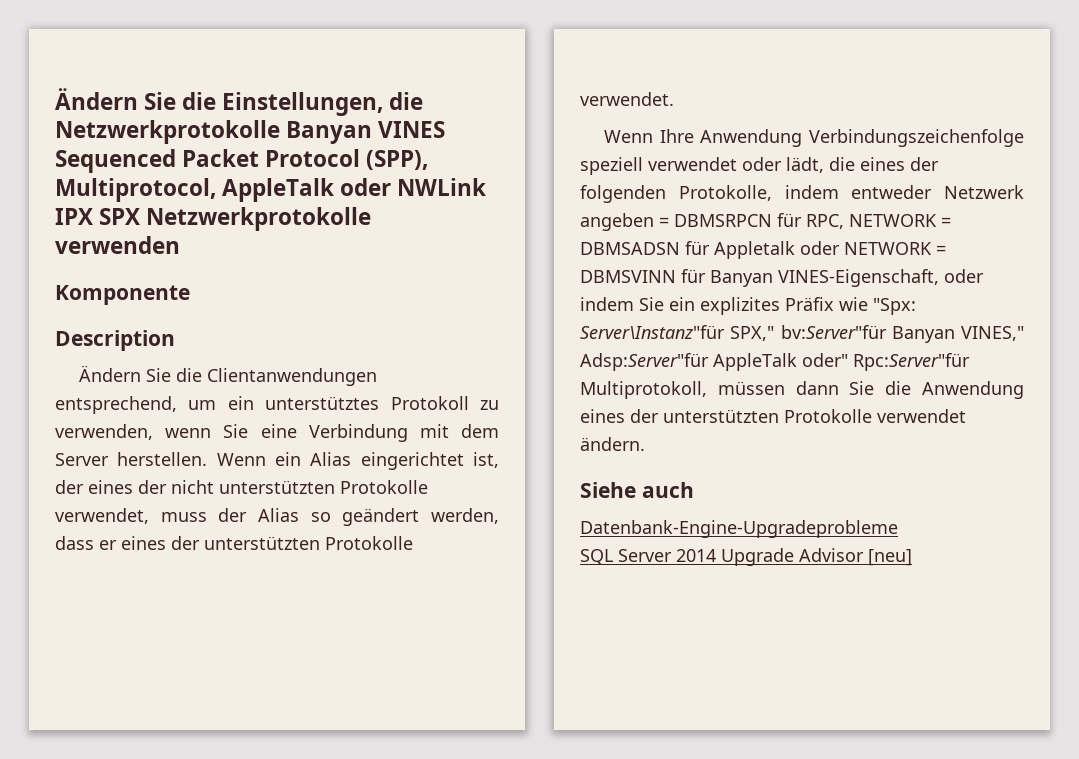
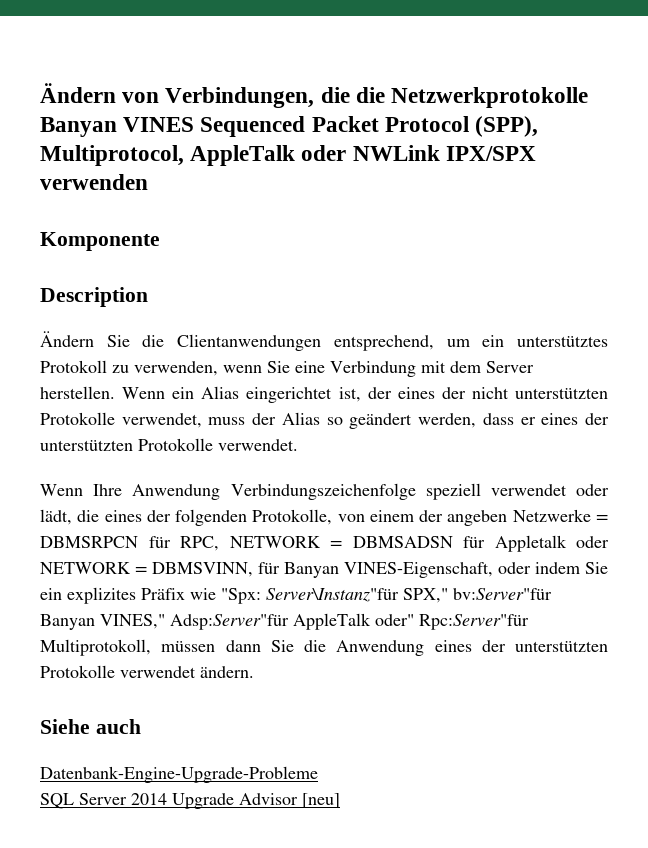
- Ändern Sie die Einstellungen, die Netzwerkprotokolle Banyan VINES Sequenced Packet Protocol (SPP), Multiprotocol, AppleTalk oder NWLink IPX SPX Netzwerkprotokolle verwenden
+ Ändern von Verbindungen, die die Netzwerkprotokolle Banyan VINES Sequenced Packet Protocol (SPP), Multiprotocol, AppleTalk oder NWLink IPX/SPX verwenden
- Wenn Ihre Anwendung Verbindungszeichenfolge speziell verwendet oder lädt, die eines der folgenden Protokolle, indem entweder Netzwerk angeben = DBMSRPCN für RPC, NETWORK = DBMSADSN für Appletalk oder NETWORK = DBMSVINN für Banyan VINES-Eigenschaft, oder indem Sie ein explizites Präfix wie "Spx: Server\Instanz"für SPX," bv:Server"für Banyan VINES," Adsp:Server"für AppleTalk oder" Rpc:Server"für Multiprotokoll, müssen dann Sie die Anwendung eines der unterstützten Protokolle verwendet ändern.
+ Wenn Ihre Anwendung Verbindungszeichenfolge speziell verwendet oder lädt, die eines der folgenden Protokolle, von einem der angeben Netzwerke = DBMSRPCN für RPC, NETWORK = DBMSADSN für Appletalk oder NETWORK = DBMSVINN, für Banyan VINES-Eigenschaft, oder indem Sie ein explizites Präfix wie "Spx: Server\Instanz"für SPX," bv:Server"für Banyan VINES," Adsp:Server"für AppleTalk oder" Rpc:Server"für Multiprotokoll, müssen dann Sie die Anwendung eines der unterstützten Protokolle verwendet ändern.
- Datenbank-Engine-Upgradeprobleme
+ Datenbank-Engine-Upgrade-Probleme

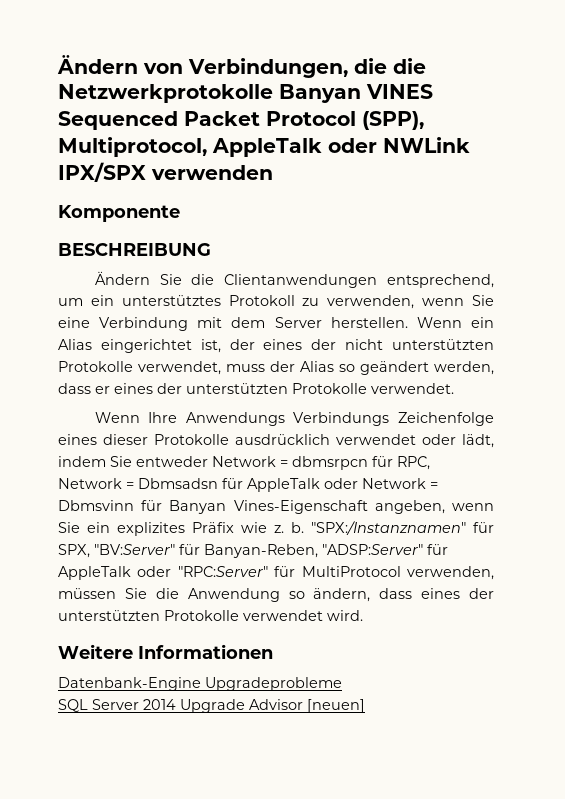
- Description
+ BESCHREIBUNG
- Wenn Ihre Anwendung Verbindungszeichenfolge speziell verwendet oder lädt, die eines der folgenden Protokolle, von einem der angeben Netzwerke = DBMSRPCN für RPC, NETWORK = DBMSADSN für Appletalk oder NETWORK = DBMSVINN, für Banyan VINES-Eigenschaft, oder indem Sie ein explizites Präfix wie "Spx: Server\Instanz"für SPX," bv:Server"für Banyan VINES," Adsp:Server"für AppleTalk oder" Rpc:Server"für Multiprotokoll, müssen dann Sie die Anwendung eines der unterstützten Protokolle verwendet ändern.
- Siehe auch
- Datenbank-Engine-Upgrade-Probleme
+ Wenn Ihre Anwendungs Verbindungs Zeichenfolge eines dieser Protokolle ausdrücklich verwendet oder lädt, indem Sie entweder Network = dbmsrpcn für RPC, Network = Dbmsadsn für AppleTalk oder Network = Dbmsvinn für Banyan Vines-Eigenschaft angeben, wenn Sie ein explizites Präfix wie z. b. "SPX:/Instanznamen" für SPX, "BV:Server" für Banyan-Reben, "ADSP:Server" für AppleTalk oder "RPC:Server" für MultiProtocol verwenden, müssen Sie die Anwendung so ändern, dass eines der unterstützten Protokolle verwendet wird.
+ Weitere Informationen
+ Datenbank-Engine Upgradeprobleme
- SQL Server 2014 Upgrade Advisor [neu]
+ SQL Server 2014 Upgrade Advisor [neuen]

